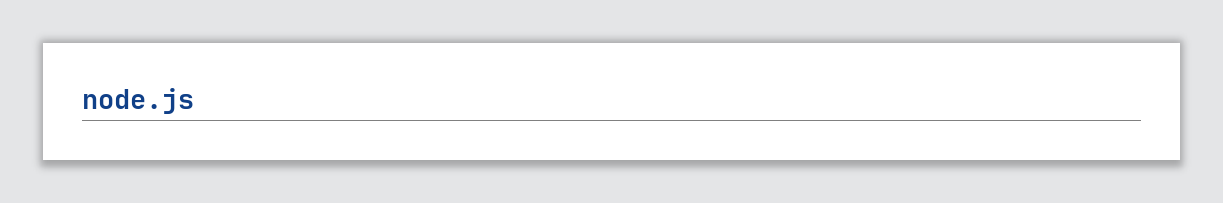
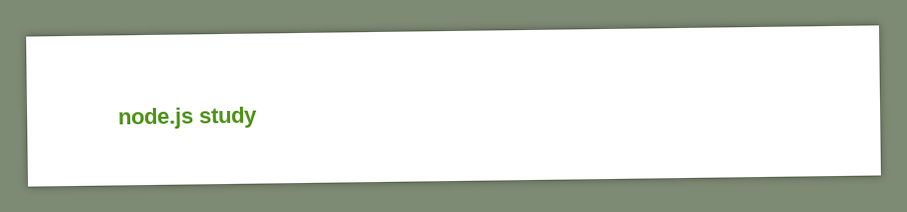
- node.js
+ node.js study

